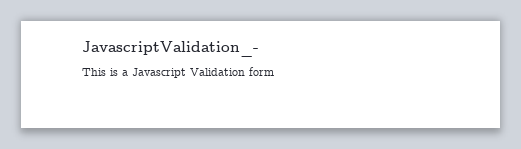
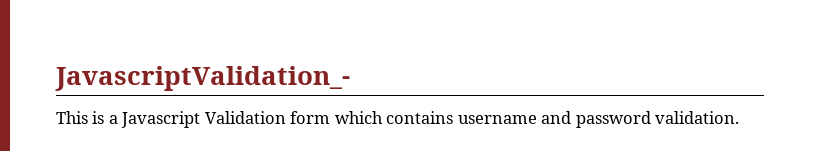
- This is a Javascript Validation form
+ This is a Javascript Validation form which contains username and password validation.

